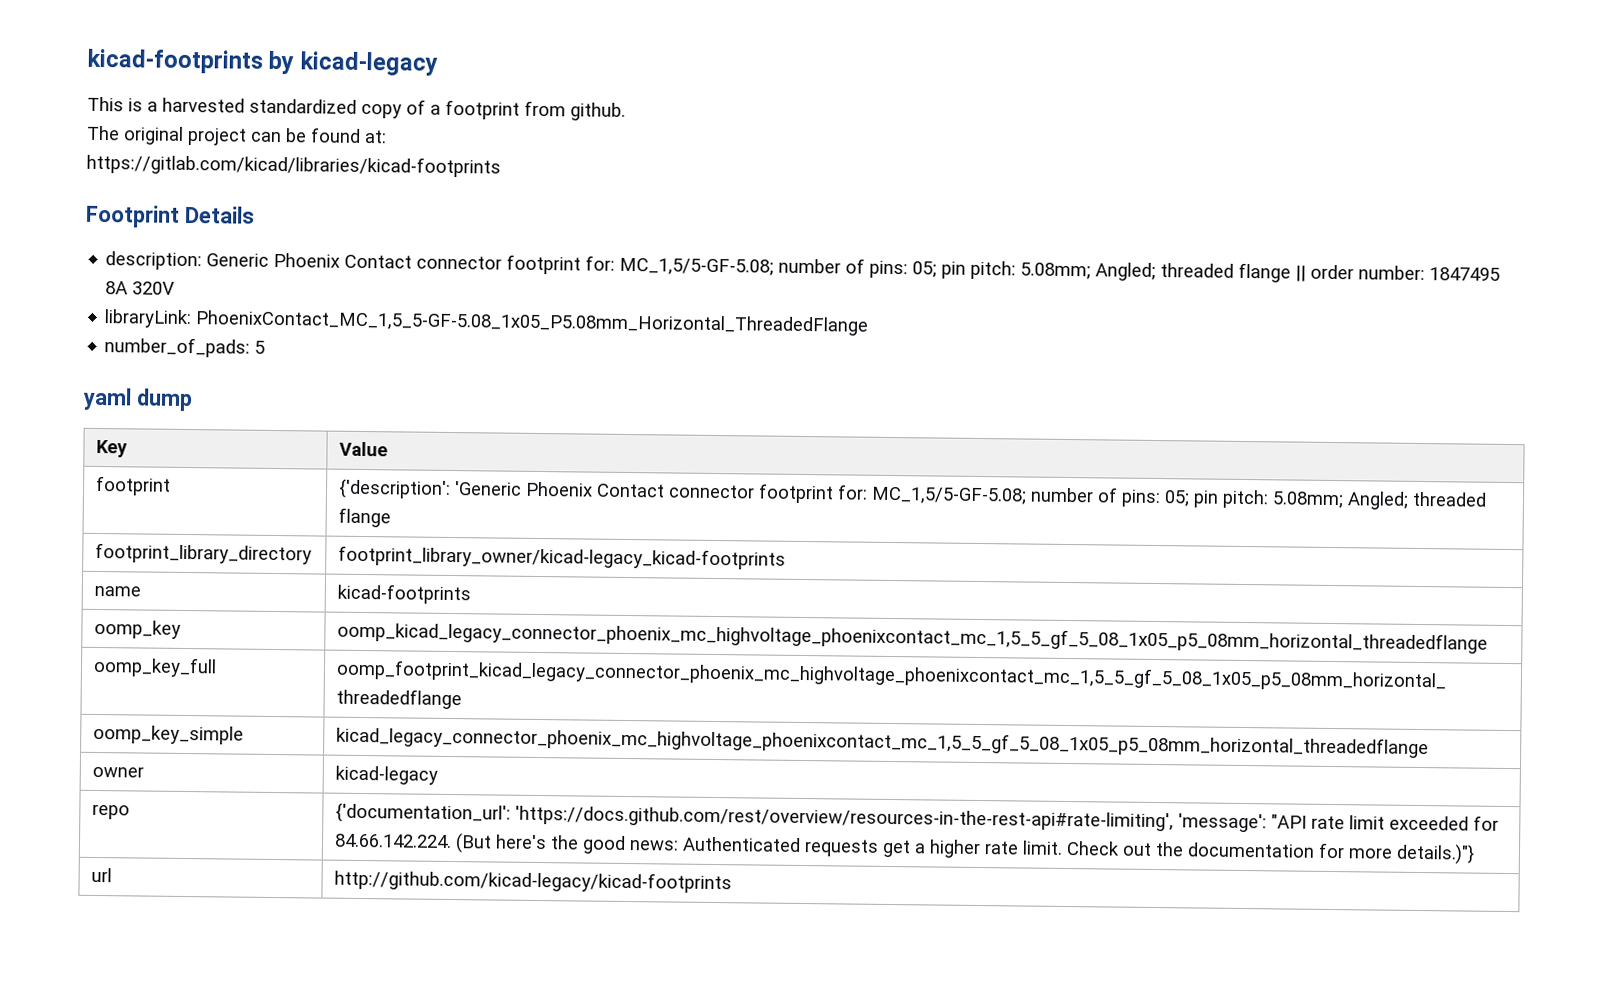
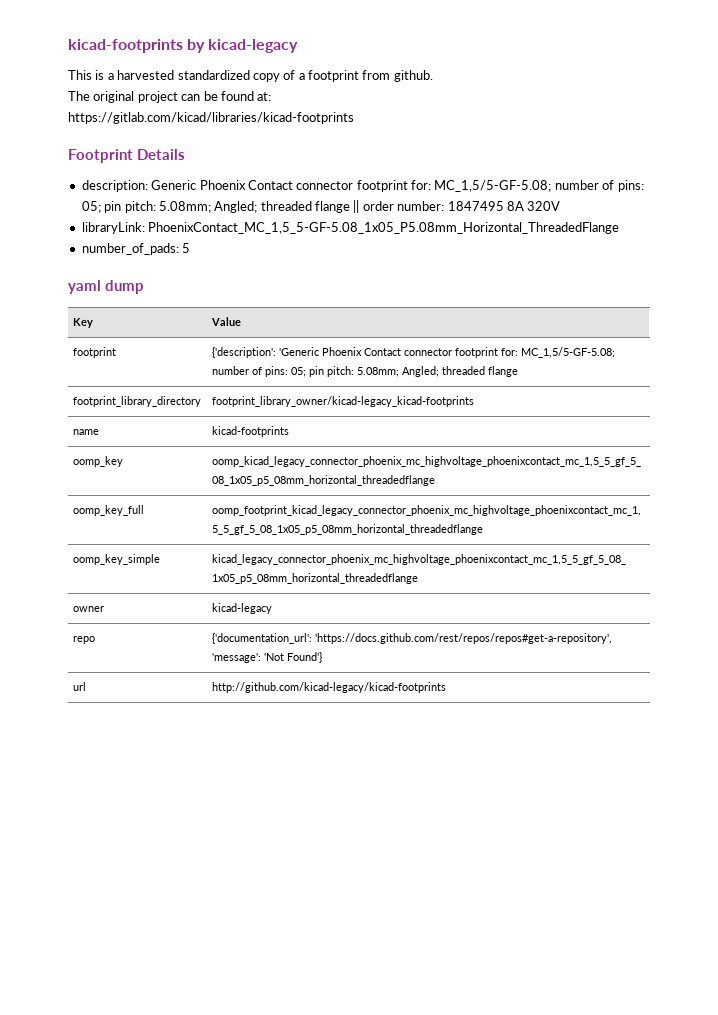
- repo | {'documentation_url': 'https://docs.github.com/rest/overview/resources-in-the-rest-api#rate-limiting', 'message': "API rate limit exceeded for 84.66.142.224. (But here's the good news: Authenticated requests get a higher rate limit. Check out the documentation for more details.)"}
+ repo | {'documentation_url': 'https://docs.github.com/rest/repos/repos#get-a-repository', 'message': 'Not Found'}

